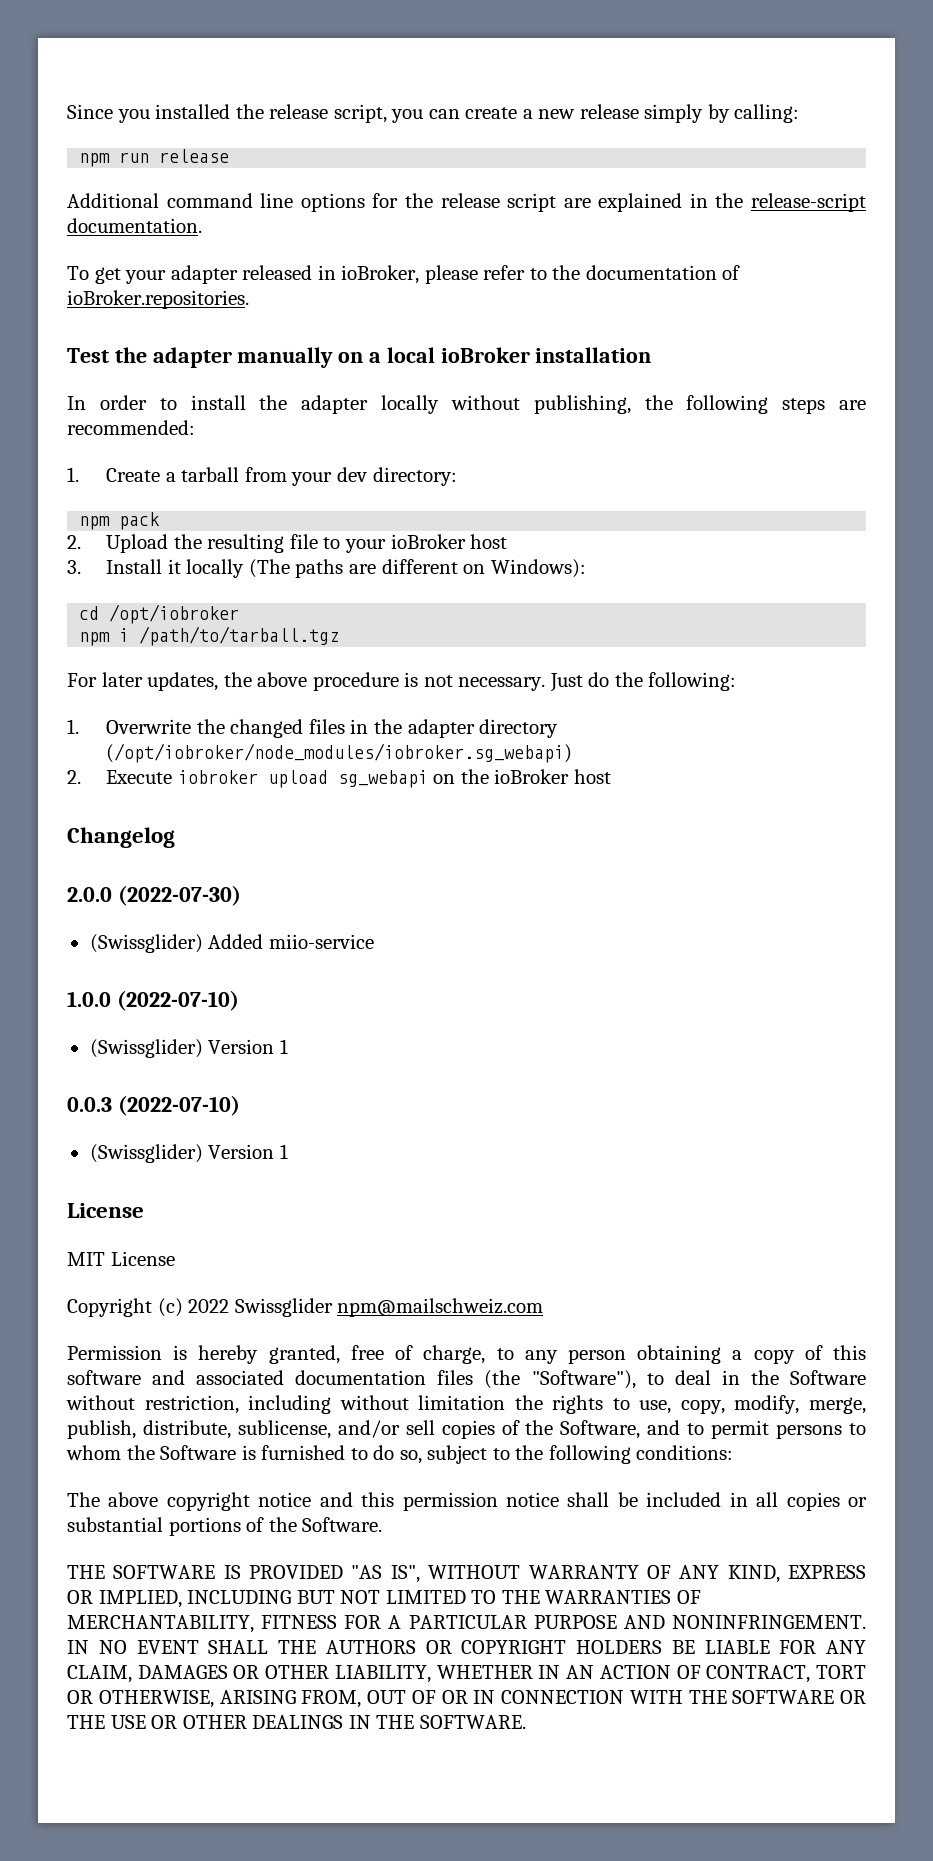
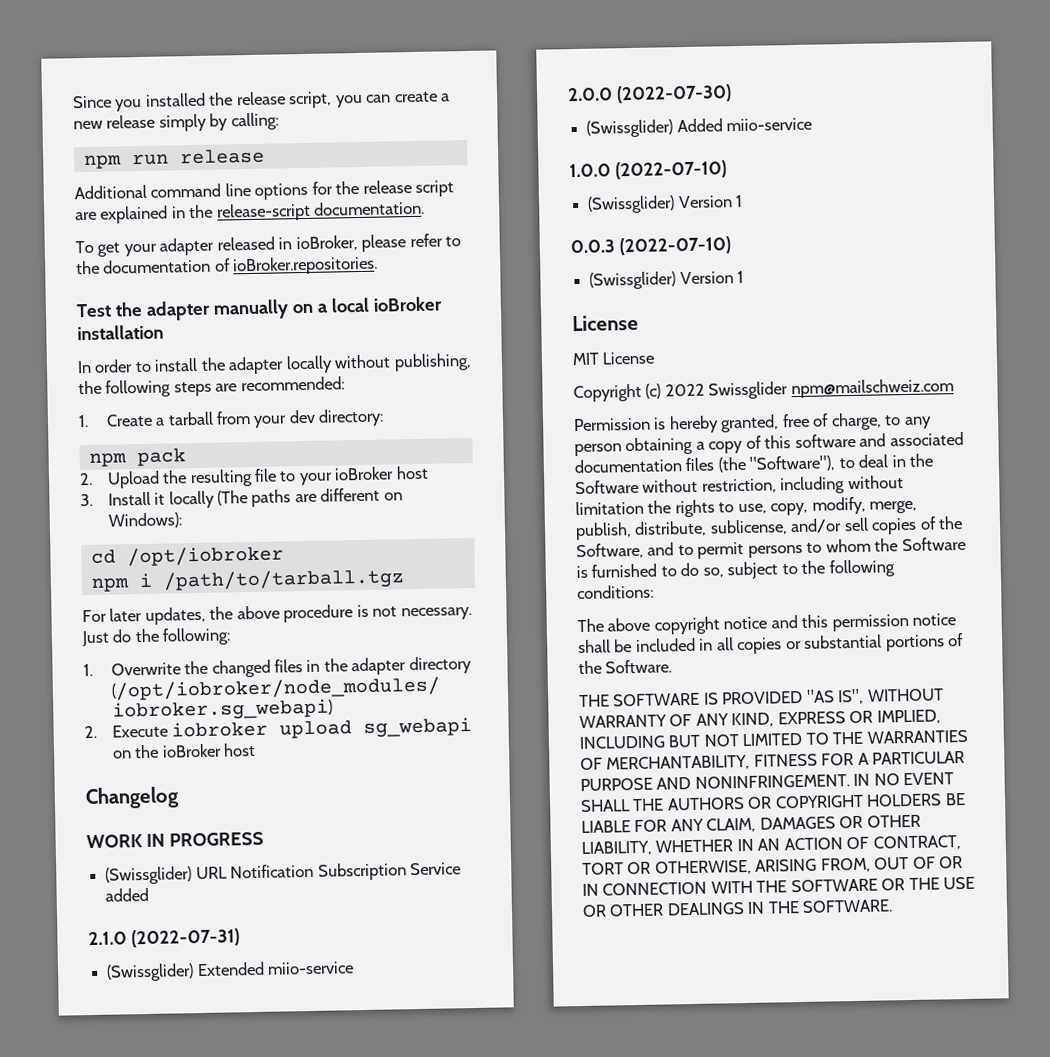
+ WORK IN PROGRESS
+ (Swissglider) URL Notification Subscription Service added
+ 2.1.0 (2022-07-31)
+ (Swissglider) Extended miio-service

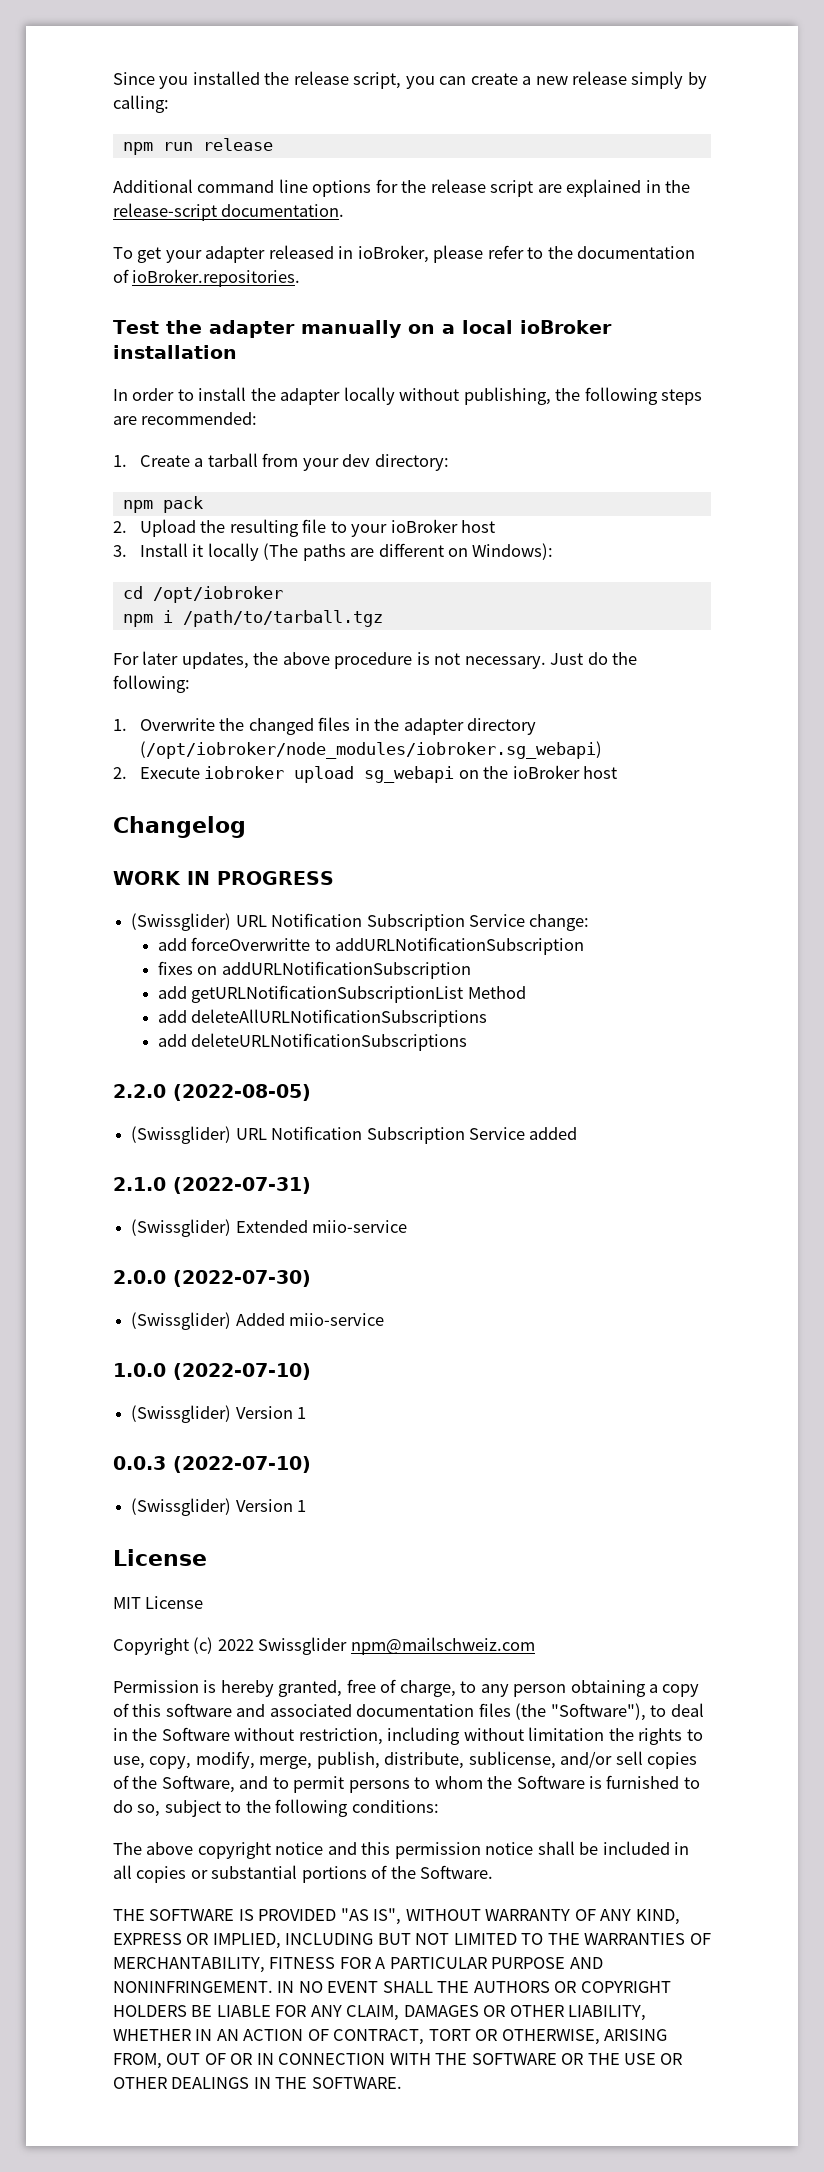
+ (Swissglider) URL Notification Subscription Service change:
+ add forceOverwritte to addURLNotificationSubscription
+ fixes on addURLNotificationSubscription
+ add getURLNotificationSubscriptionList Method
+ add deleteAllURLNotificationSubscriptions
+ add deleteURLNotificationSubscriptions
+ 2.2.0 (2022-08-05)

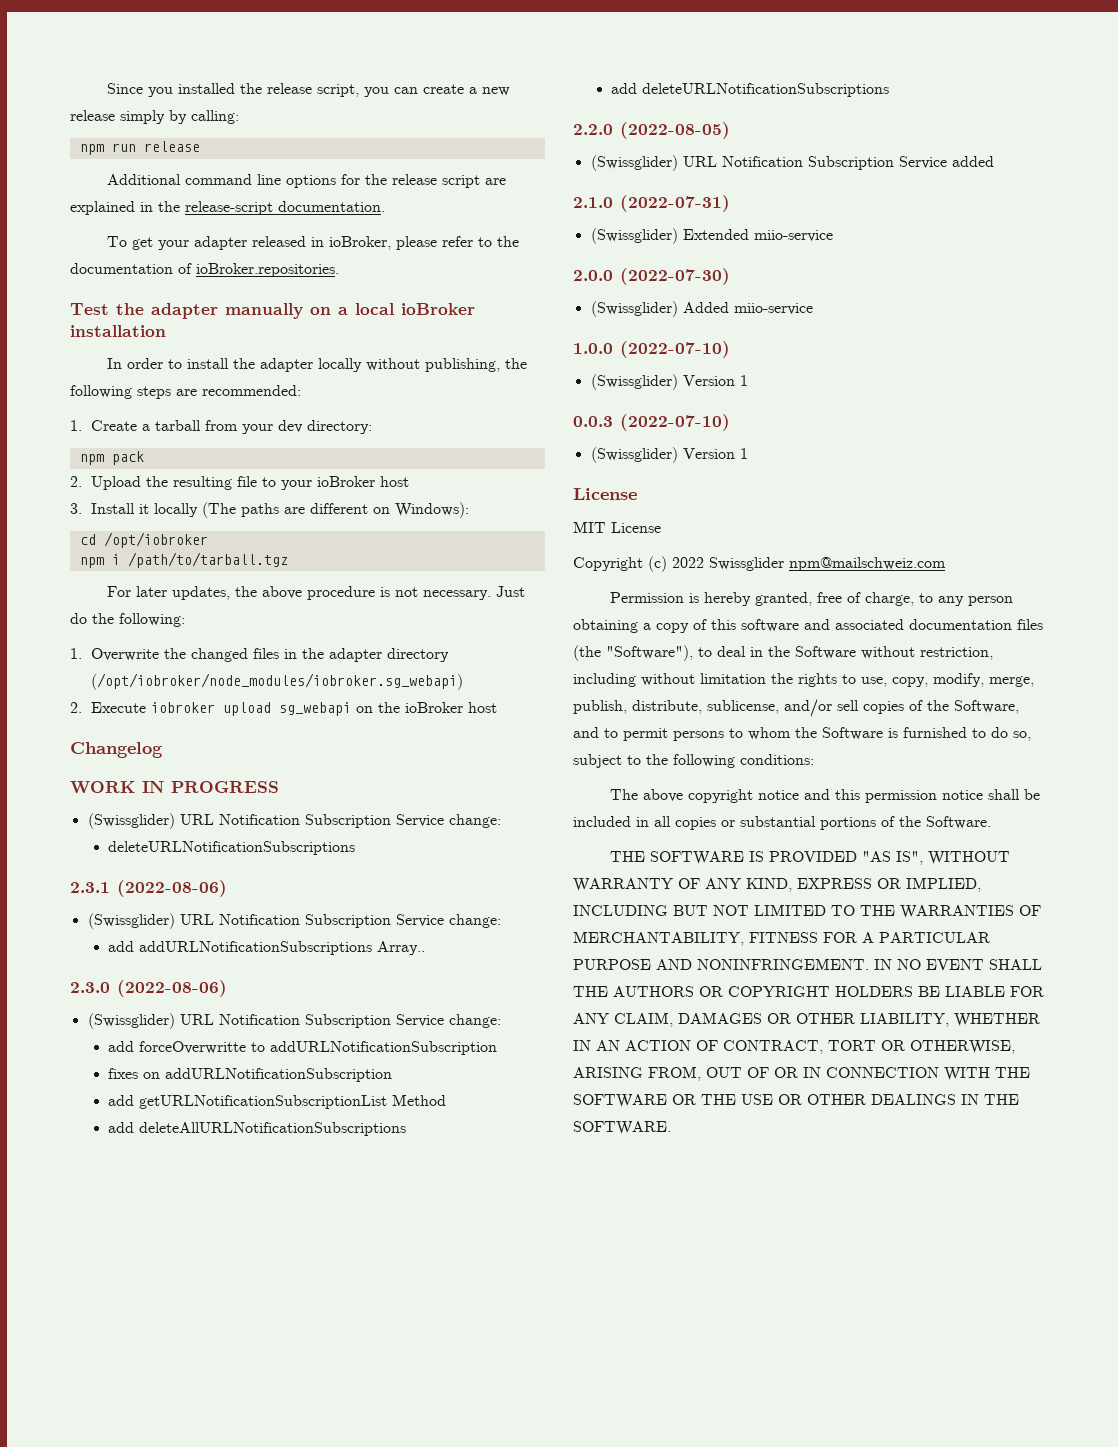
  WORK IN PROGRESS
+ (Swissglider) URL Notification Subscription Service change:
+ deleteURLNotificationSubscriptions
+ 2.3.1 (2022-08-06)
+ (Swissglider) URL Notification Subscription Service change:
+ add addURLNotificationSubscriptions Array..
+ 2.3.0 (2022-08-06)

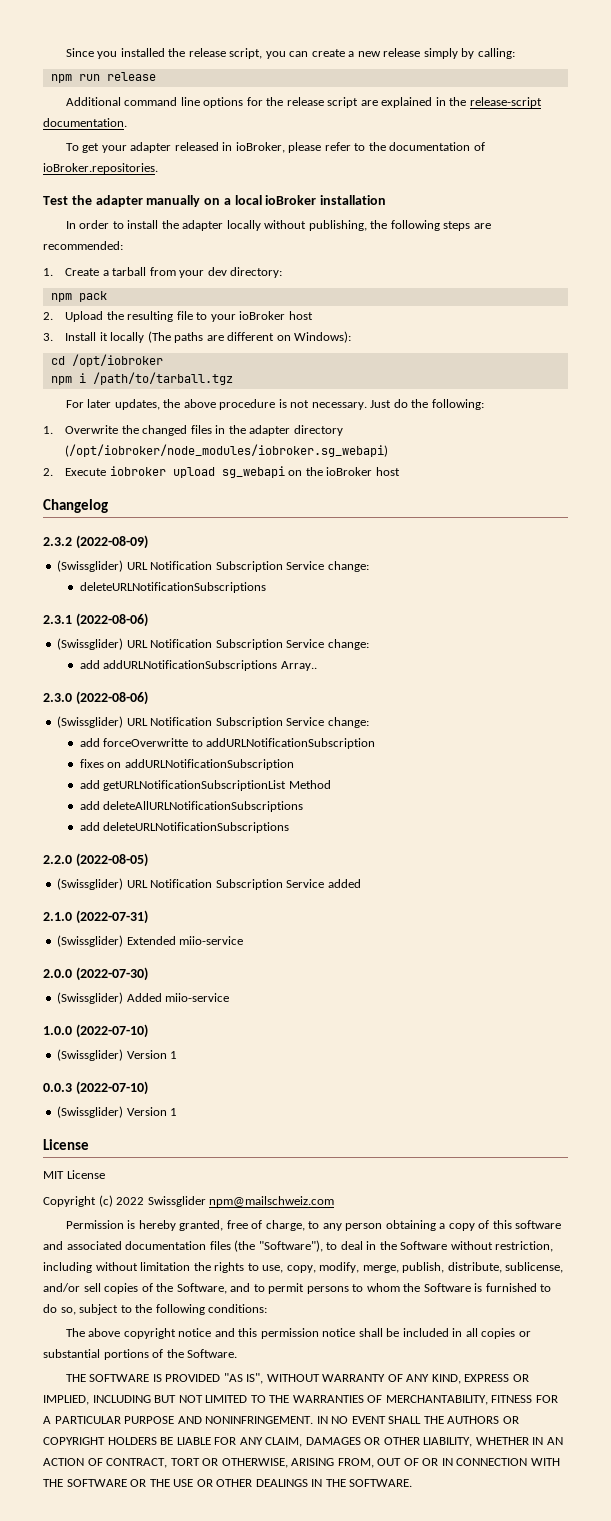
- WORK IN PROGRESS
+ 2.3.2 (2022-08-09)

